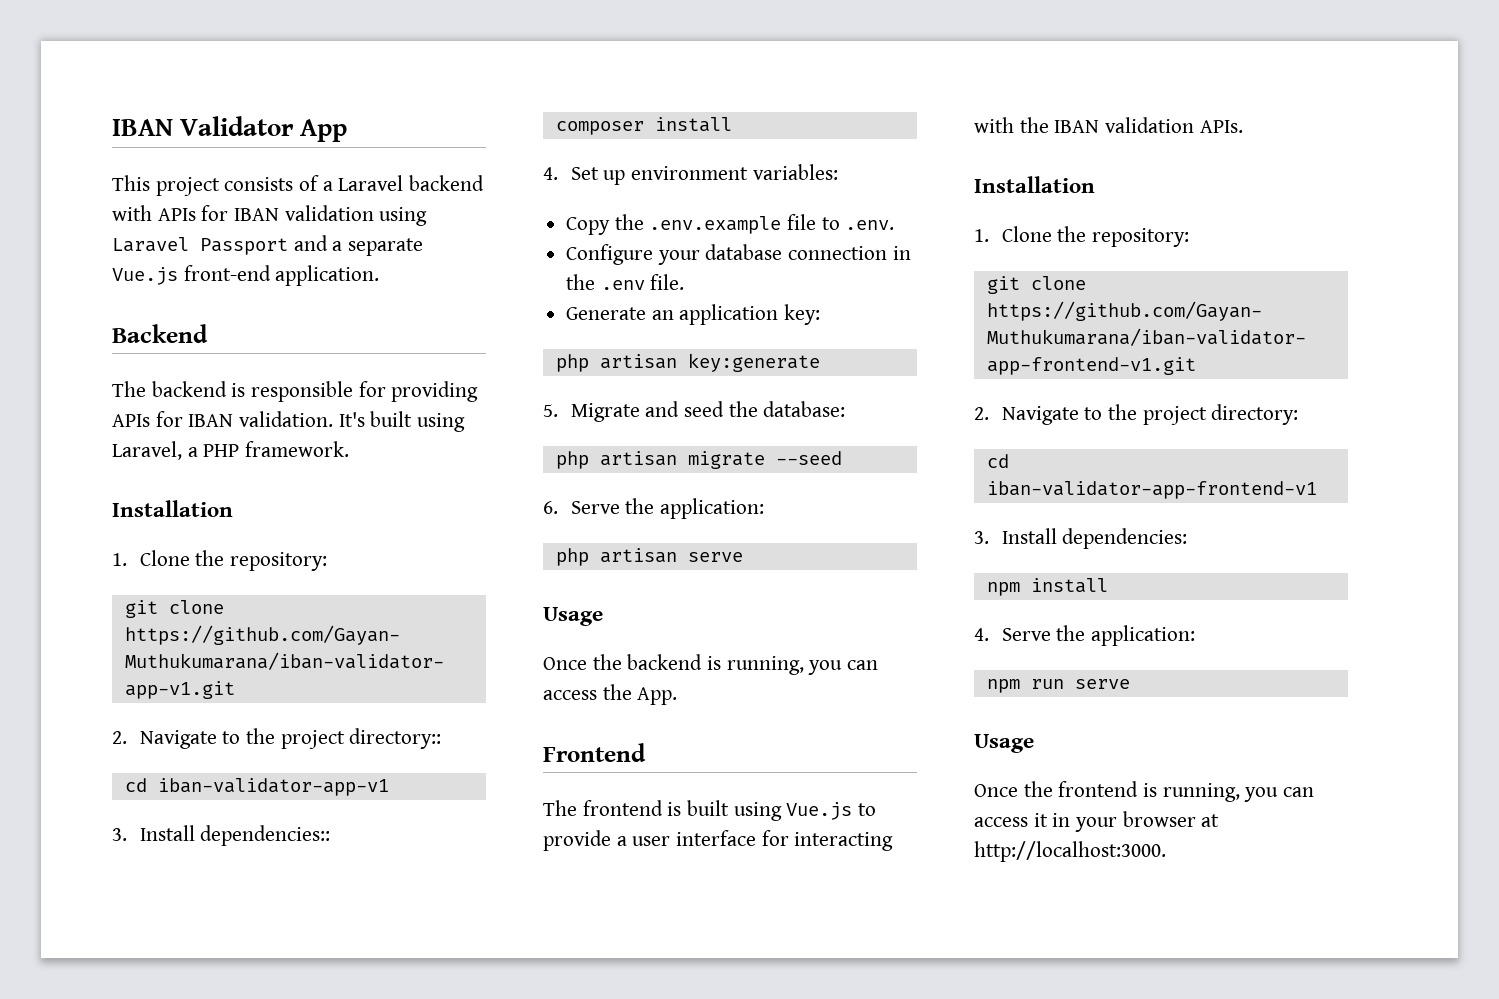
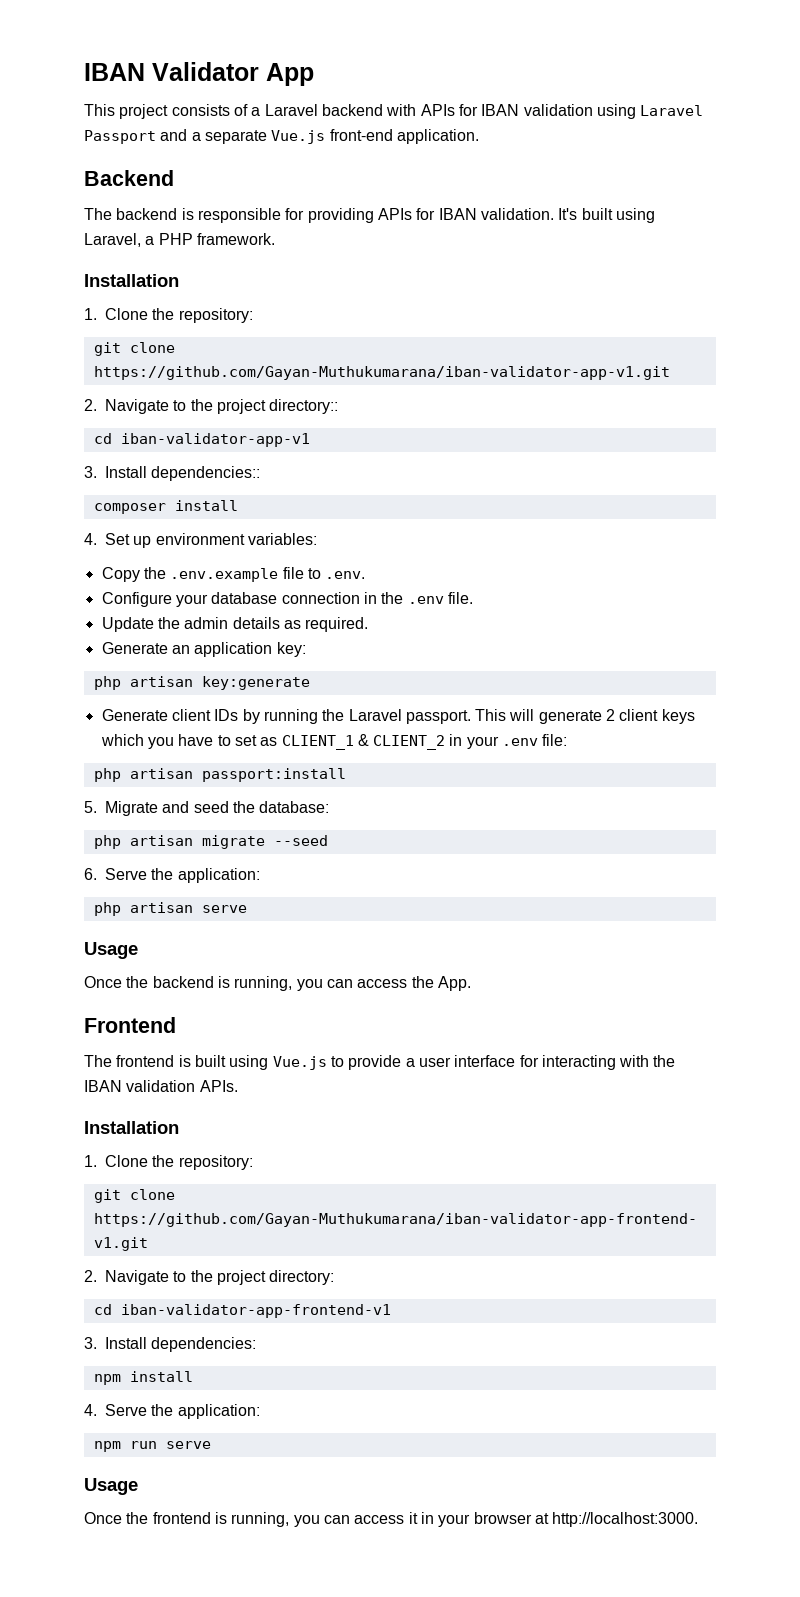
+ Update the admin details as required.
+ Generate client IDs by running the Laravel passport. This will generate 2 client keys which you have to set as CLIENT_1 & CLIENT_2 in your .env file:
+ php artisan passport:install

